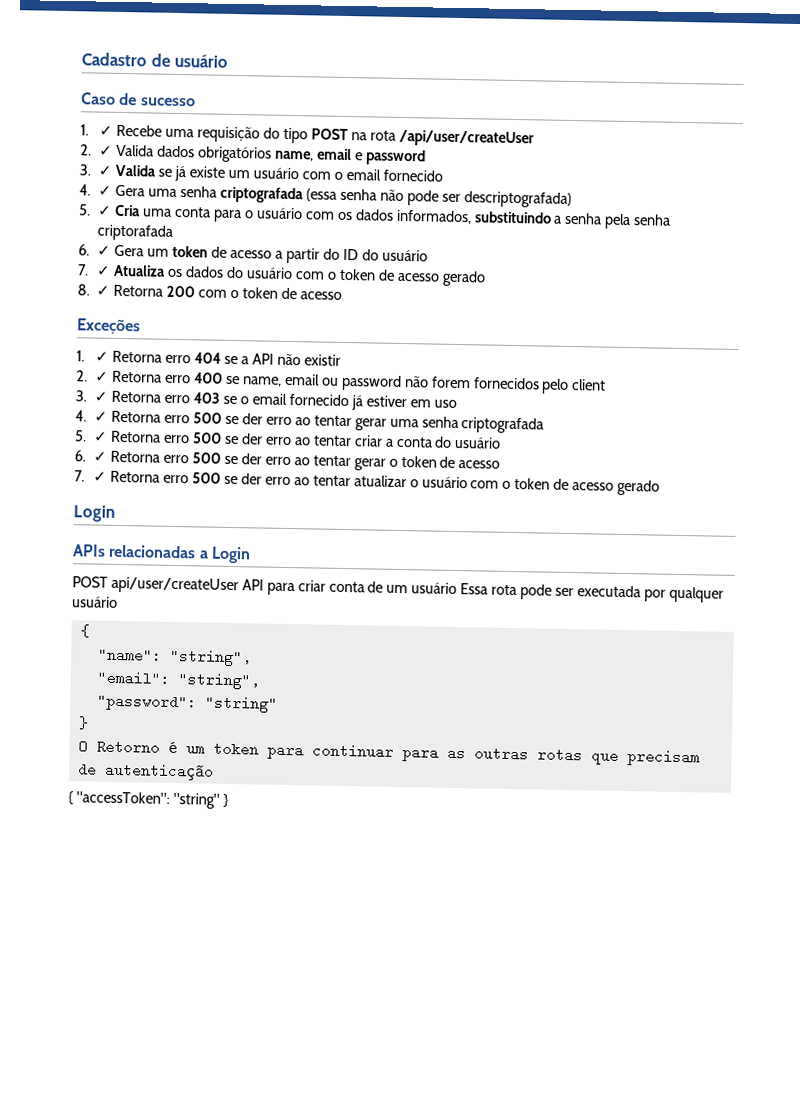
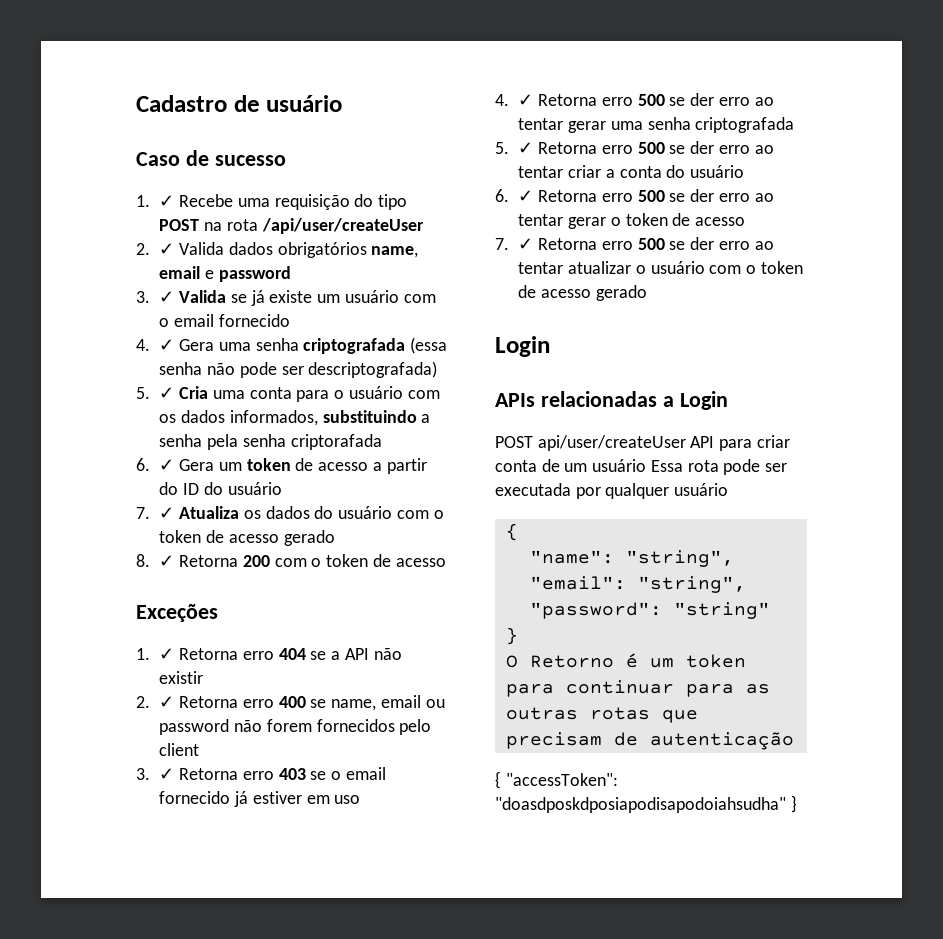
- { "accessToken": "string" }
+ { "accessToken": "doasdposkdposiapodisapodoiahsudha" }

